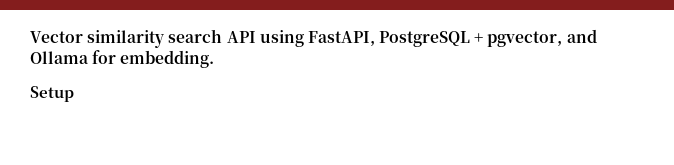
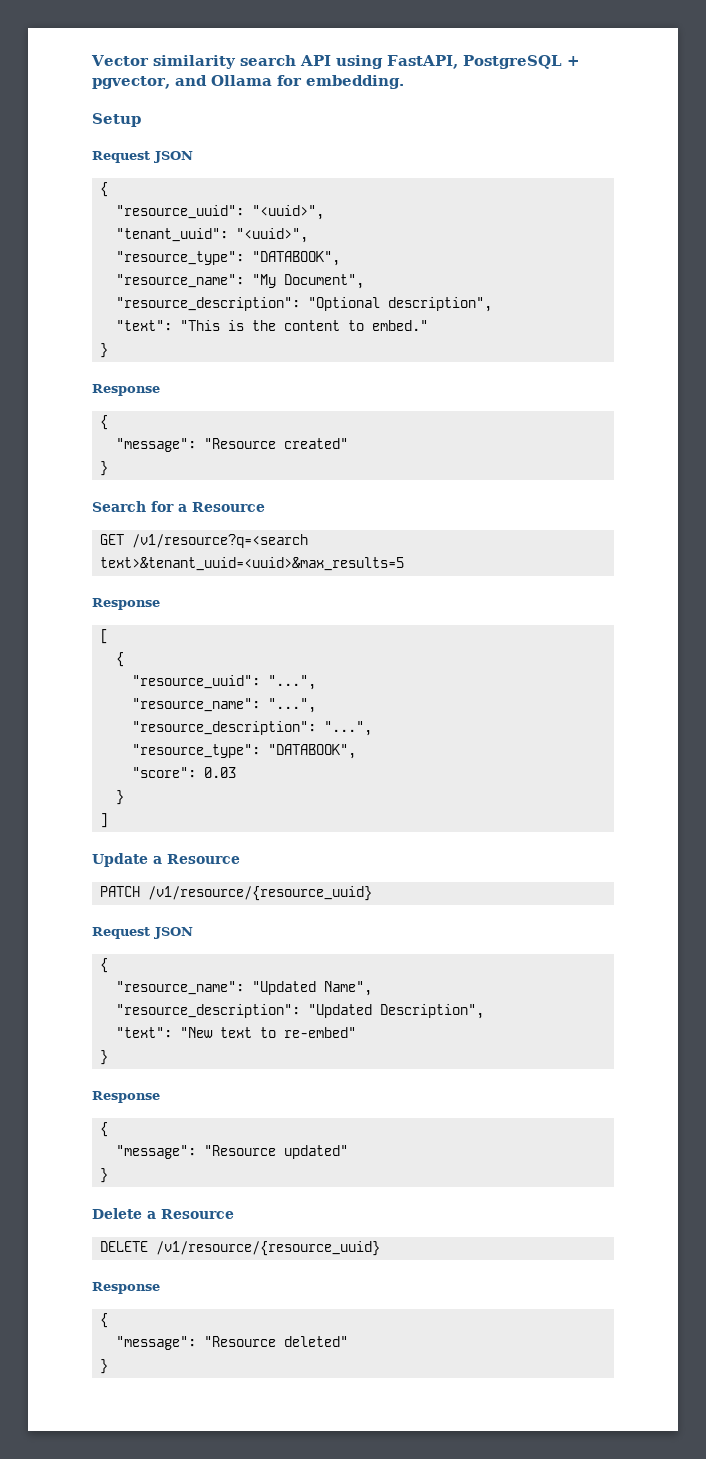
  Setup
+ Request JSON
+ {
+ "resource_uuid": "<uuid>",
+ "tenant_uuid": "<uuid>",
+ "resource_type": "DATABOOK",
+ "resource_name": "My Document",
+ "resource_description": "Optional description",
+ "text": "This is the content to embed."
+ }
+ Response
+ {
+ "message": "Resource created"
+ }
+ Search for a Resource
+ GET /v1/resource?q=<search text>&tenant_uuid=<uuid>&max_results=5
+ Response
+ [
+ {
+ "resource_uuid": "...",
+ "resource_name": "...",
+ "resource_description": "...",
+ "resource_type": "DATABOOK",
+ "score": 0.03
+ }
+ ]
+ Update a Resource
+ PATCH /v1/resource/{resource_uuid}
+ Request JSON
+ {
+ "resource_name": "Updated Name",
+ "resource_description": "Updated Description",
+ "text": "New text to re-embed"
+ }
+ Response
+ {
+ "message": "Resource updated"
+ }
+ Delete a Resource
+ DELETE /v1/resource/{resource_uuid}
+ Response
+ {
+ "message": "Resource deleted"
+ }

